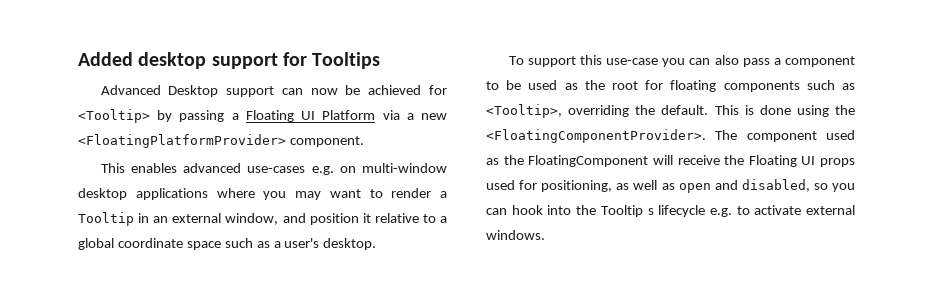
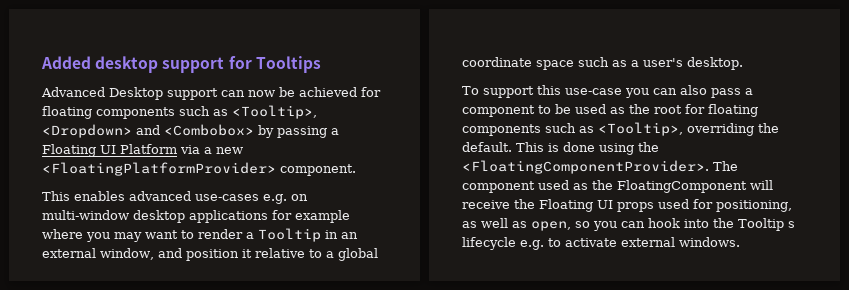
- Advanced Desktop support can now be achieved for <Tooltip> by passing a Floating UI Platform via a new <FloatingPlatformProvider> component.
+ Advanced Desktop support can now be achieved for floating components such as <Tooltip>, <Dropdown> and <Combobox> by passing a Floating UI Platform via a new <FloatingPlatformProvider> component.
- This enables advanced use-cases e.g. on multi-window desktop applications where you may want to render a Tooltip in an external window, and position it relative to a global coordinate space such as a user's desktop.
+ This enables advanced use-cases e.g. on multi-window desktop applications for example where you may want to render a Tooltip in an external window, and position it relative to a global coordinate space such as a user's desktop.
- The component used as the FloatingComponent will receive the Floating UI props used for positioning, as well as open and disabled, so you can hook into the Tooltip s lifecycle e.g. to activate external windows.
+ The component used as the FloatingComponent will receive the Floating UI props used for positioning, as well as open, so you can hook into the Tooltip s lifecycle e.g. to activate external windows.

